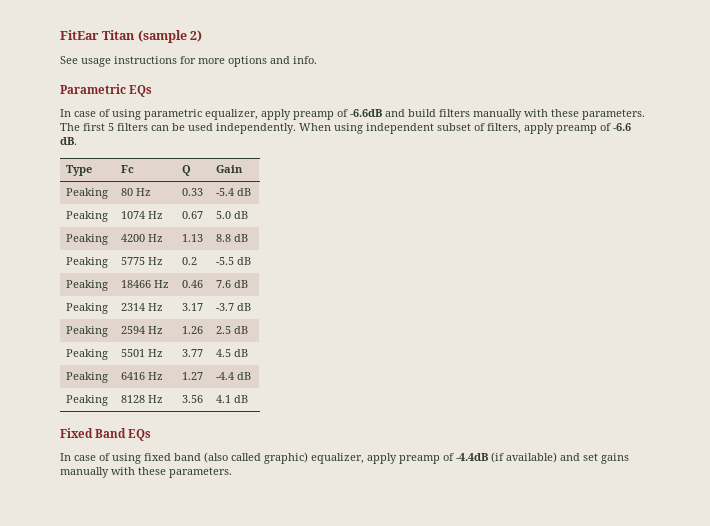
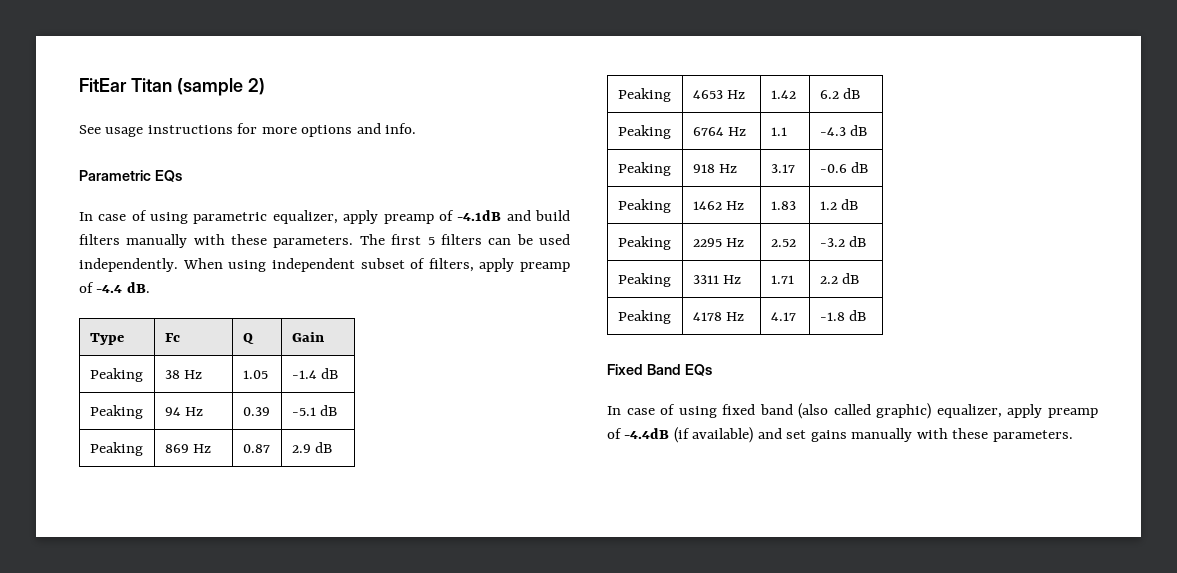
- In case of using parametric equalizer, apply preamp of -6.6dB and build filters manually with these parameters.
+ In case of using parametric equalizer, apply preamp of -4.1dB and build filters manually with these parameters.
- When using independent subset of filters, apply preamp of -6.6 dB.
+ When using independent subset of filters, apply preamp of -4.4 dB.
- Peaking | 80 Hz | 0.33 | -5.4 dB
- Peaking | 1074 Hz | 0.67 | 5.0 dB
- Peaking | 4200 Hz | 1.13 | 8.8 dB
- Peaking | 5775 Hz | 0.2 | -5.5 dB
- Peaking | 18466 Hz | 0.46 | 7.6 dB
- Peaking | 2314 Hz | 3.17 | -3.7 dB
- Peaking | 2594 Hz | 1.26 | 2.5 dB
- Peaking | 5501 Hz | 3.77 | 4.5 dB
- Peaking | 6416 Hz | 1.27 | -4.4 dB
- Peaking | 8128 Hz | 3.56 | 4.1 dB
+ Peaking | 38 Hz | 1.05 | -1.4 dB
+ Peaking | 94 Hz | 0.39 | -5.1 dB
+ Peaking | 869 Hz | 0.87 | 2.9 dB
+ Peaking | 4653 Hz | 1.42 | 6.2 dB
+ Peaking | 6764 Hz | 1.1 | -4.3 dB
+ Peaking | 918 Hz | 3.17 | -0.6 dB
+ Peaking | 1462 Hz | 1.83 | 1.2 dB
+ Peaking | 2295 Hz | 2.52 | -3.2 dB
+ Peaking | 3311 Hz | 1.71 | 2.2 dB
+ Peaking | 4178 Hz | 4.17 | -1.8 dB

